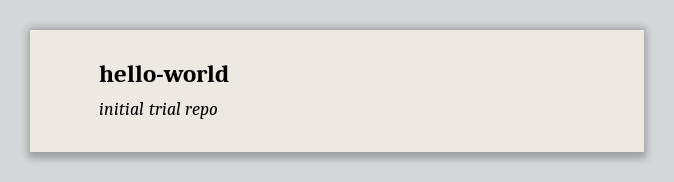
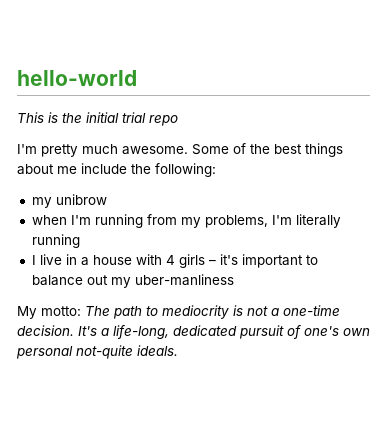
- initial trial repo
+ This is the initial trial repo
+ I'm pretty much awesome. Some of the best things about me include the following:
+ my unibrow
+ when I'm running from my problems, I'm literally running
+ I live in a house with 4 girls – it's important to balance out my uber-manliness
+ My motto: The path to mediocrity is not a one-time decision. It's a life-long, dedicated pursuit of one's own personal not-quite ideals.

